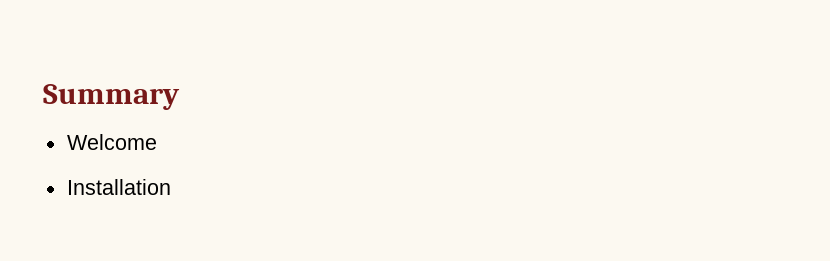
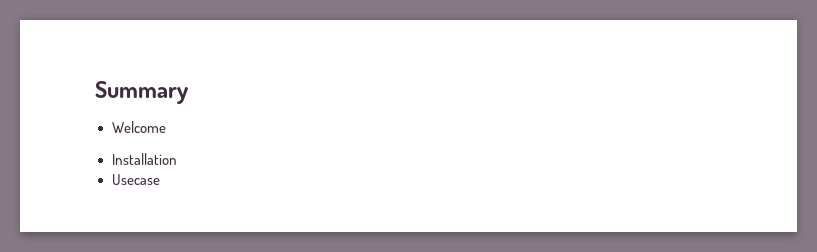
+ Usecase

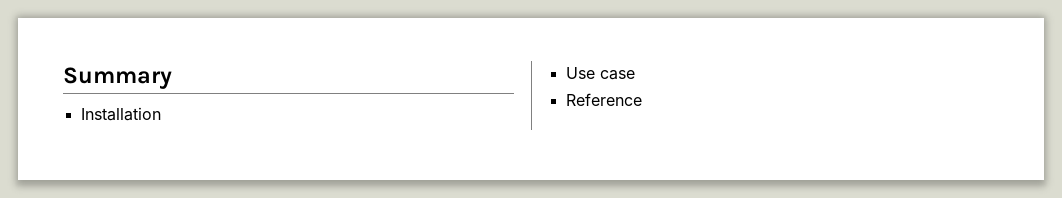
- Welcome
- Usecase
+ Use case
+ Reference

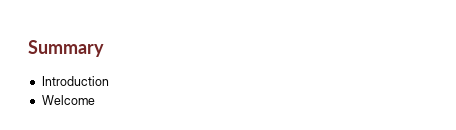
- Installation
- Use case
- Reference
+ Introduction
+ Welcome

